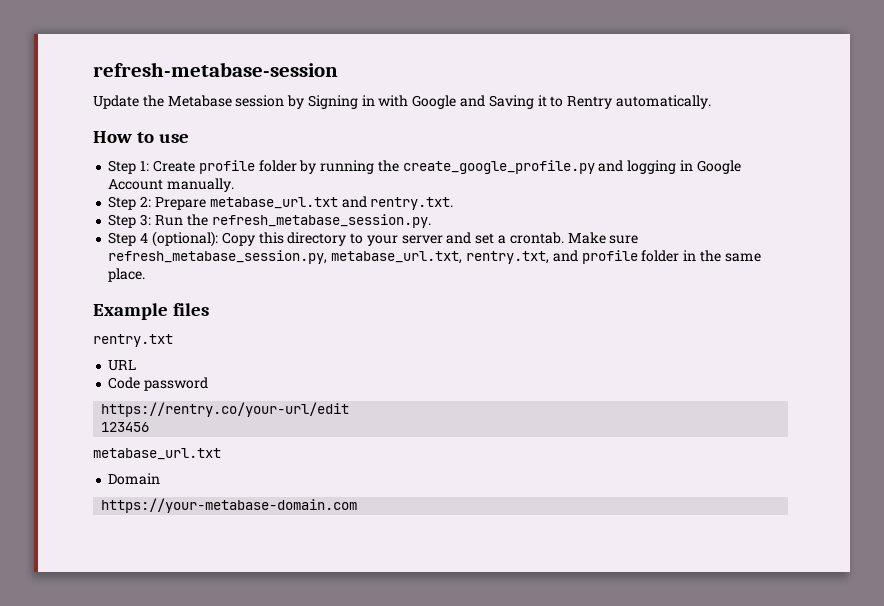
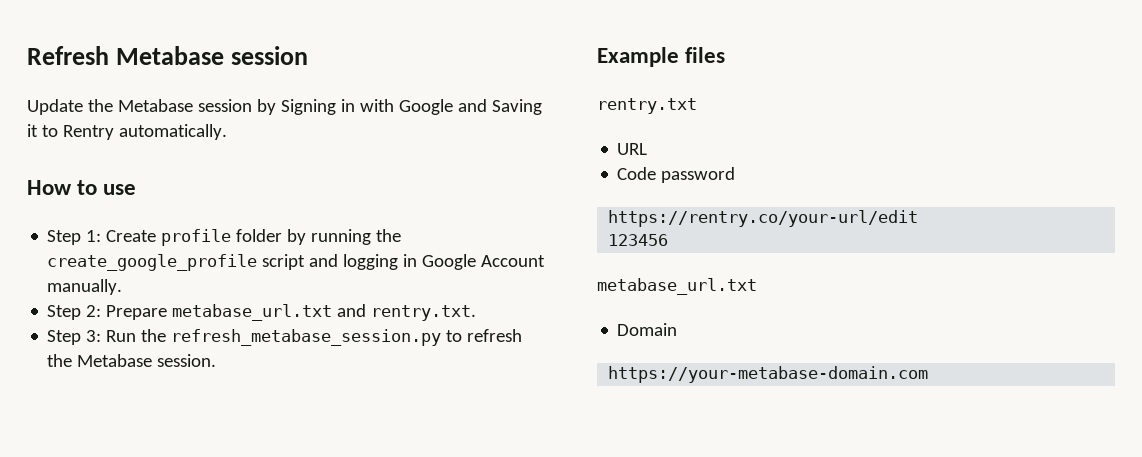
- refresh-metabase-session
+ Refresh Metabase session
- Step 1: Create profile folder by running the create_google_profile.py and logging in Google Account manually.
+ Step 1: Create profile folder by running the create_google_profile script and logging in Google Account manually.
- Step 3: Run the refresh_metabase_session.py.
- Step 4 (optional): Copy this directory to your server and set a crontab. Make sure refresh_metabase_session.py, metabase_url.txt, rentry.txt, and profile folder in the same place.
+ Step 3: Run the refresh_metabase_session.py to refresh the Metabase session.

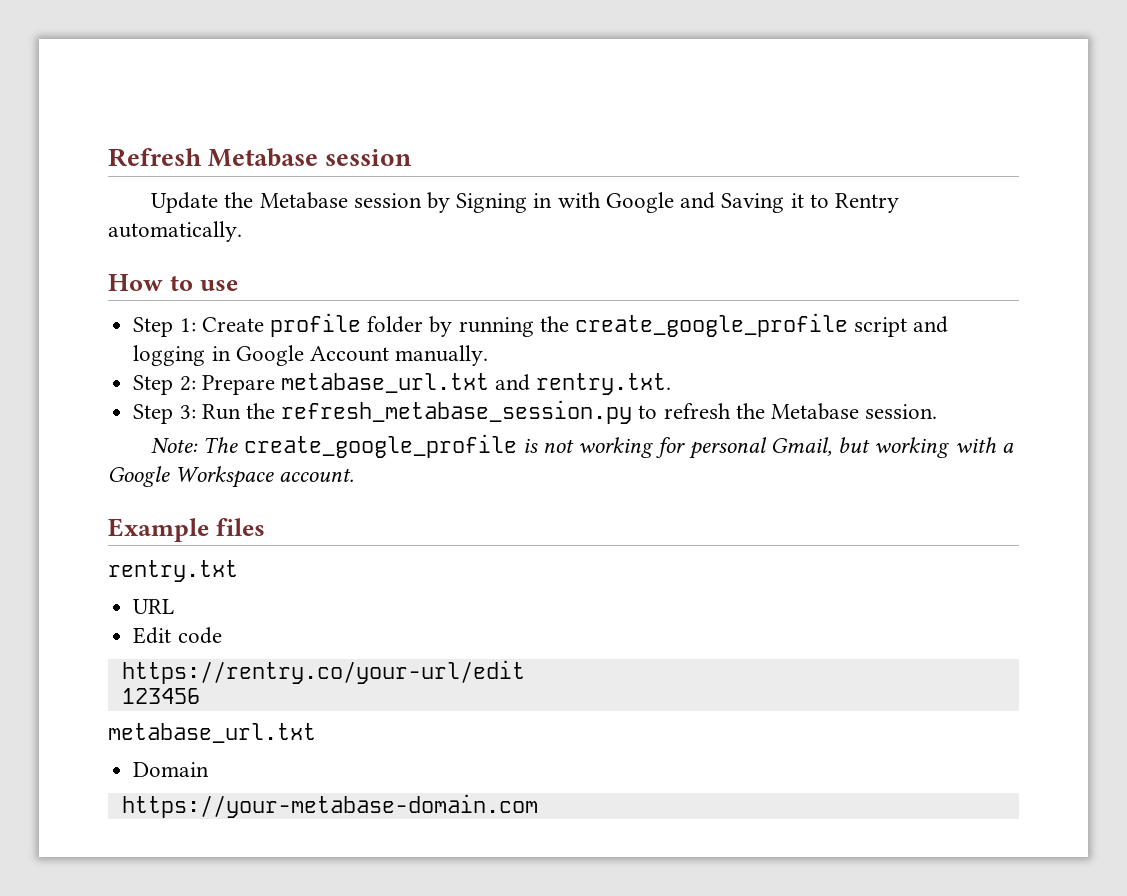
+ Note: The create_google_profile is not working for personal Gmail, but working with a Google Workspace account.
- Code password
+ Edit code

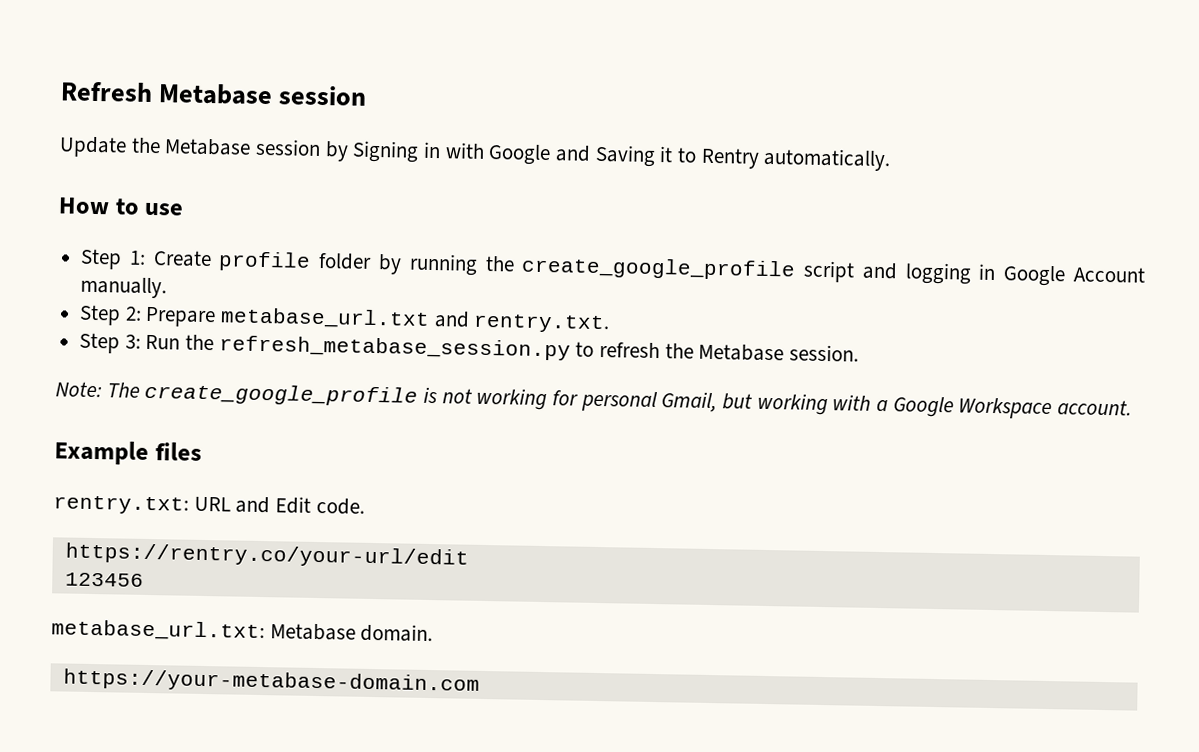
- rentry.txt
- URL
- Edit code
+ rentry.txt: URL and Edit code.
  123456
- metabase_url.txt
- Domain
+ metabase_url.txt: Metabase domain.

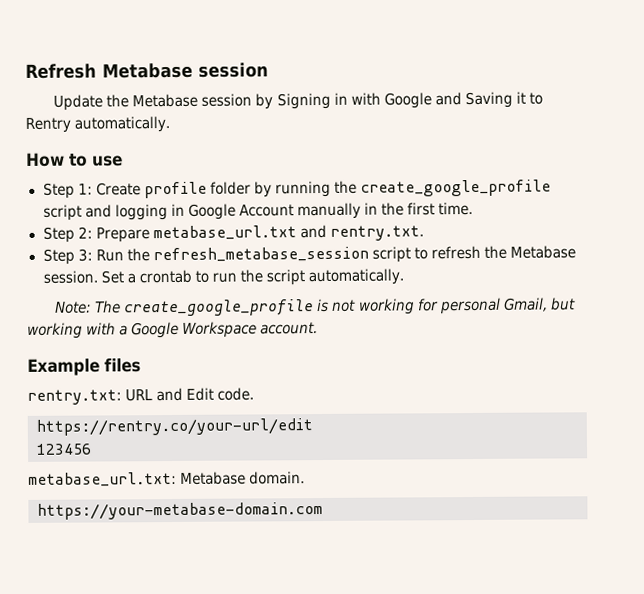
- Step 1: Create profile folder by running the create_google_profile script and logging in Google Account manually.
+ Step 1: Create profile folder by running the create_google_profile script and logging in Google Account manually in the first time.
- Step 3: Run the refresh_metabase_session.py to refresh the Metabase session.
+ Step 3: Run the refresh_metabase_session script to refresh the Metabase session. Set a crontab to run the script automatically.

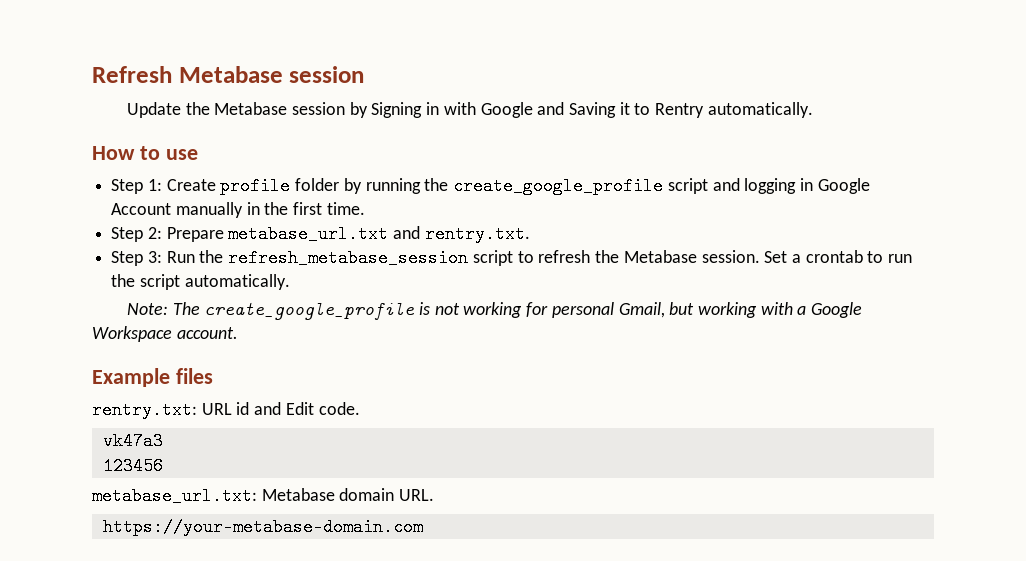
- rentry.txt: URL and Edit code.
+ rentry.txt: URL id and Edit code.
- https://rentry.co/your-url/edit
+ vk47a3
- metabase_url.txt: Metabase domain.
+ metabase_url.txt: Metabase domain URL.

